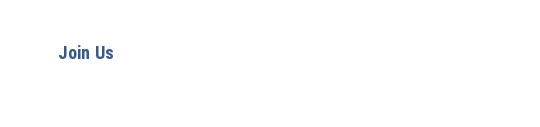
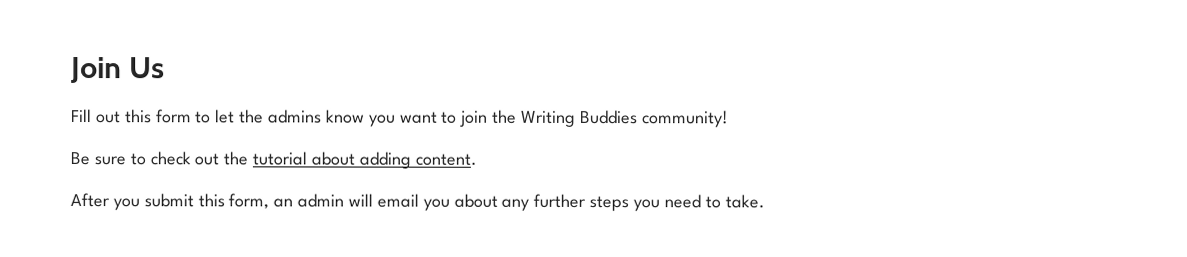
+ Fill out this form to let the admins know you want to join the Writing Buddies community!
+ Be sure to check out the tutorial about adding content.
+ After you submit this form, an admin will email you about any further steps you need to take.

